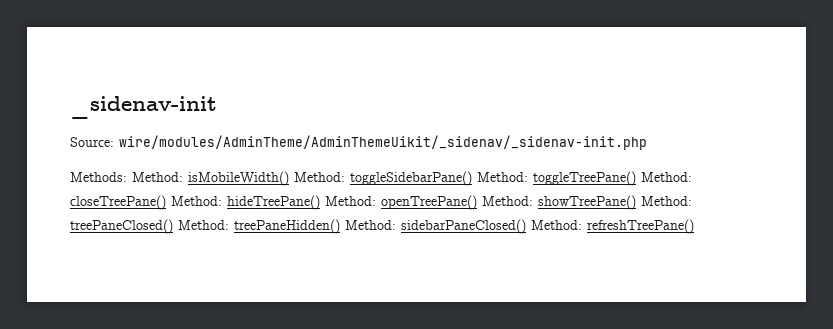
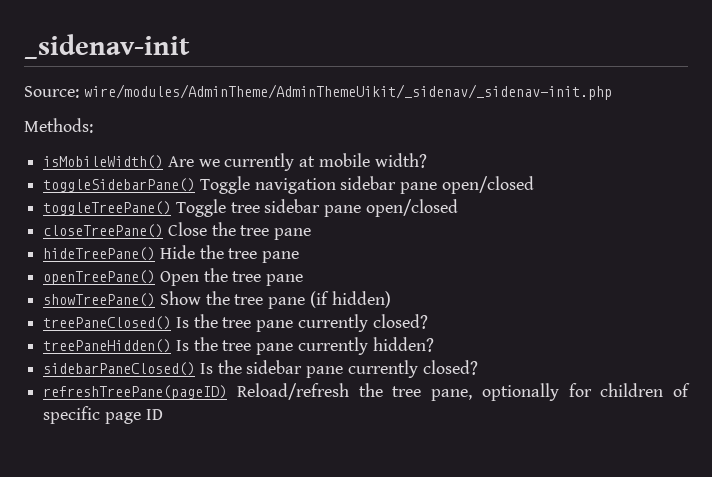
- Methods: Method: isMobileWidth() Method: toggleSidebarPane() Method: toggleTreePane() Method: closeTreePane() Method: hideTreePane() Method: openTreePane() Method: showTreePane() Method: treePaneClosed() Method: treePaneHidden() Method: sidebarPaneClosed() Method: refreshTreePane()
+ Methods:
+ isMobileWidth() Are we currently at mobile width?
+ toggleSidebarPane() Toggle navigation sidebar pane open/closed
+ toggleTreePane() Toggle tree sidebar pane open/closed
+ closeTreePane() Close the tree pane
+ hideTreePane() Hide the tree pane
+ openTreePane() Open the tree pane
+ showTreePane() Show the tree pane (if hidden)
+ treePaneClosed() Is the tree pane currently closed?
+ treePaneHidden() Is the tree pane currently hidden?
+ sidebarPaneClosed() Is the sidebar pane currently closed?
+ refreshTreePane(pageID) Reload/refresh the tree pane, optionally for children of specific page ID

